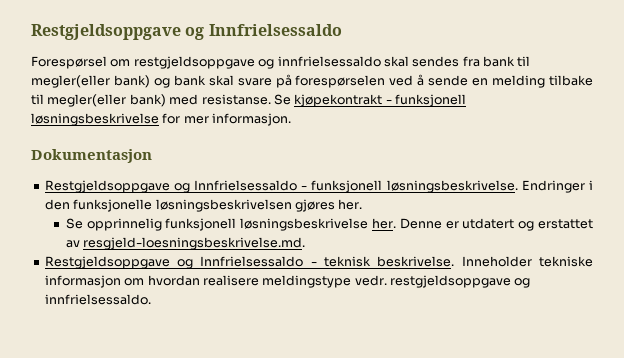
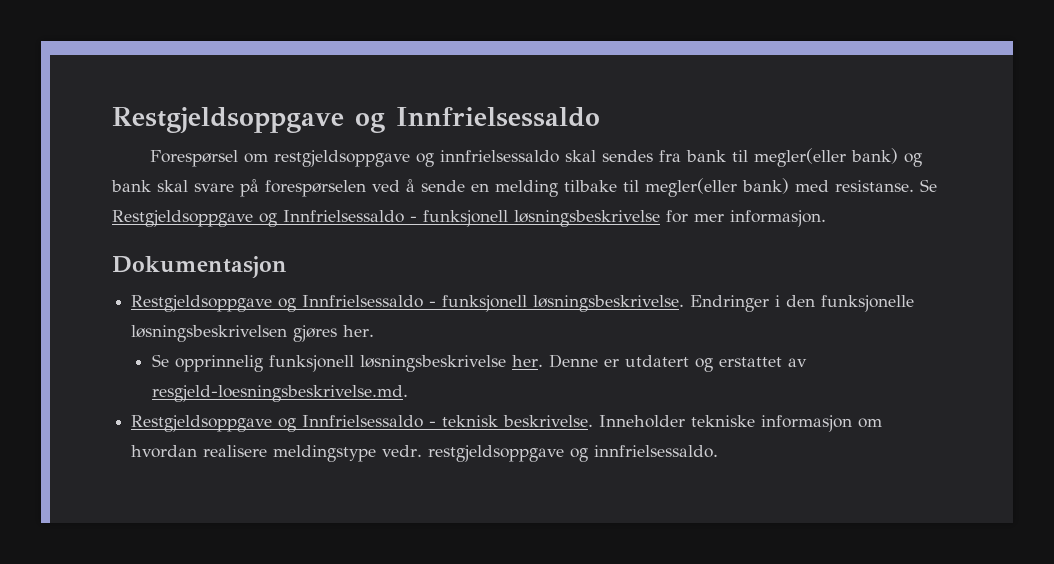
- Se kjøpekontrakt - funksjonell løsningsbeskrivelse for mer informasjon.
+ Se Restgjeldsoppgave og Innfrielsessaldo - funksjonell løsningsbeskrivelse for mer informasjon.

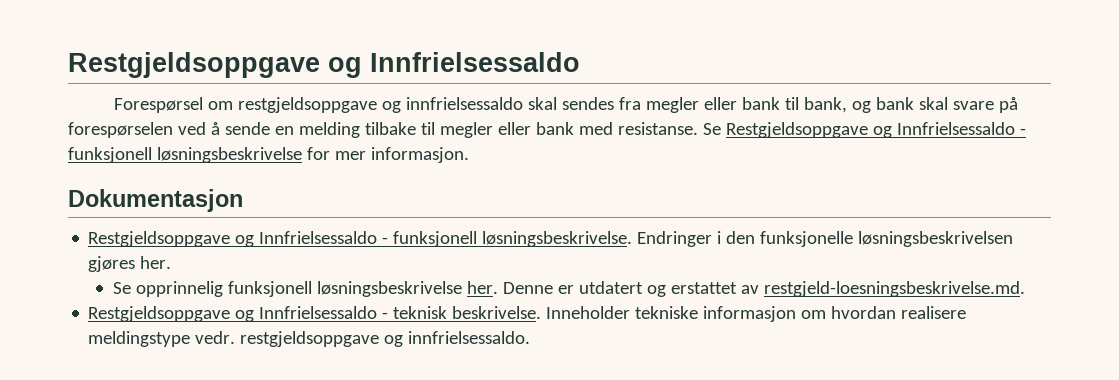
- Forespørsel om restgjeldsoppgave og innfrielsessaldo skal sendes fra bank til megler(eller bank) og bank skal svare på forespørselen ved å sende en melding tilbake til megler(eller bank) med resistanse.
+ Forespørsel om restgjeldsoppgave og innfrielsessaldo skal sendes fra megler eller bank til bank, og bank skal svare på forespørselen ved å sende en melding tilbake til megler eller bank med resistanse.
- Denne er utdatert og erstattet av resgjeld-loesningsbeskrivelse.md.
+ Denne er utdatert og erstattet av restgjeld-loesningsbeskrivelse.md.

